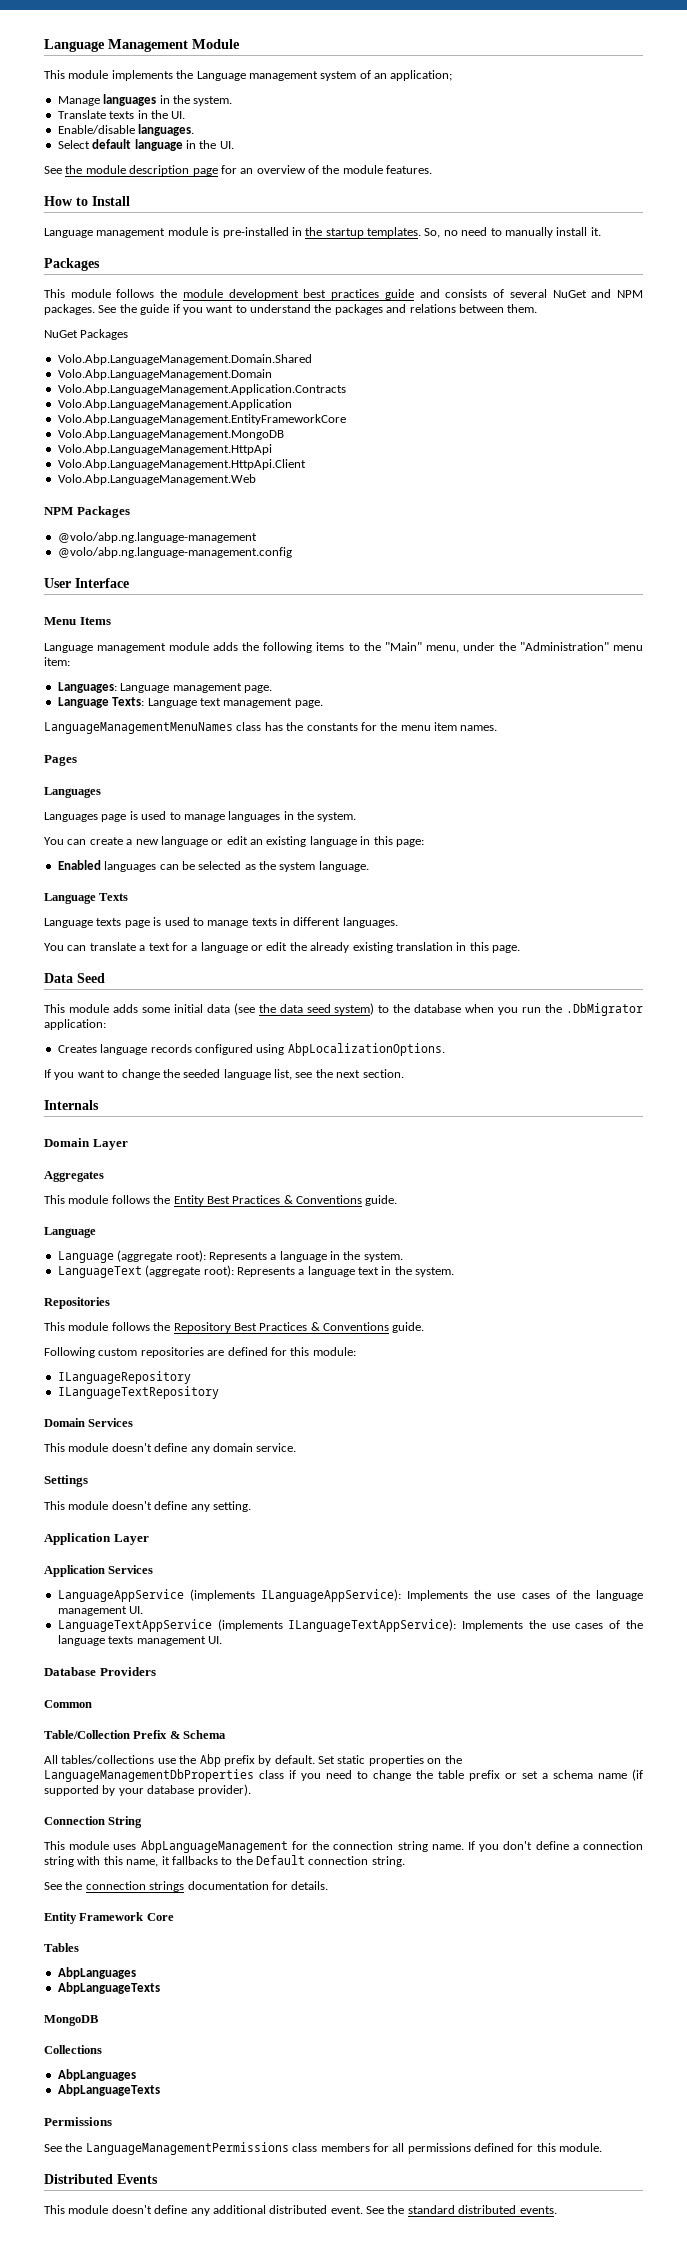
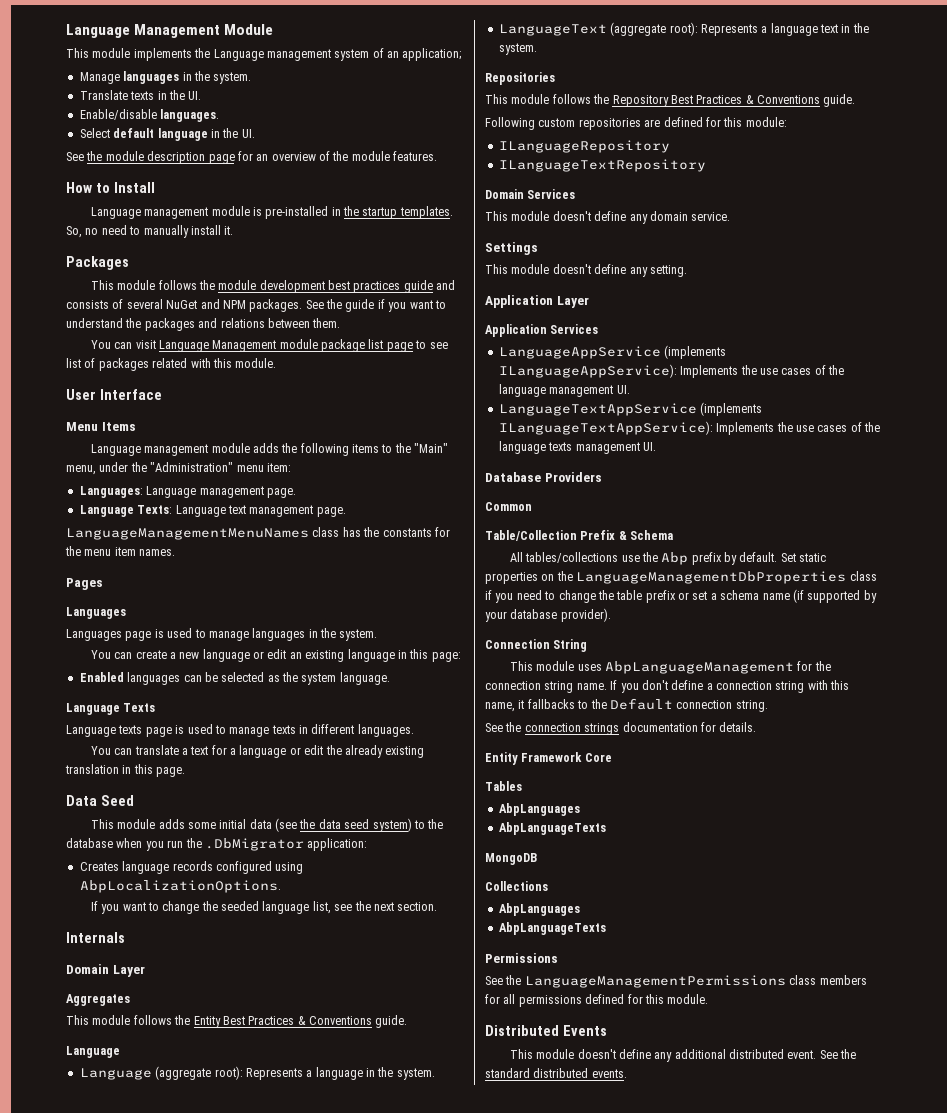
- NuGet Packages
- Volo.Abp.LanguageManagement.Domain.Shared
- Volo.Abp.LanguageManagement.Domain
- Volo.Abp.LanguageManagement.Application.Contracts
- Volo.Abp.LanguageManagement.Application
- Volo.Abp.LanguageManagement.EntityFrameworkCore
- Volo.Abp.LanguageManagement.MongoDB
- Volo.Abp.LanguageManagement.HttpApi
- Volo.Abp.LanguageManagement.HttpApi.Client
- Volo.Abp.LanguageManagement.Web
- NPM Packages
- @volo/abp.ng.language-management
- @volo/abp.ng.language-management.config
+ You can visit Language Management module package list page to see list of packages related with this module.

